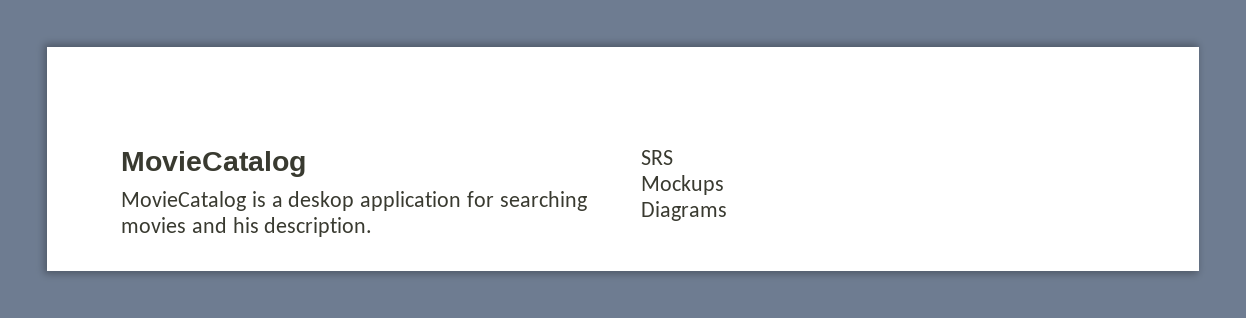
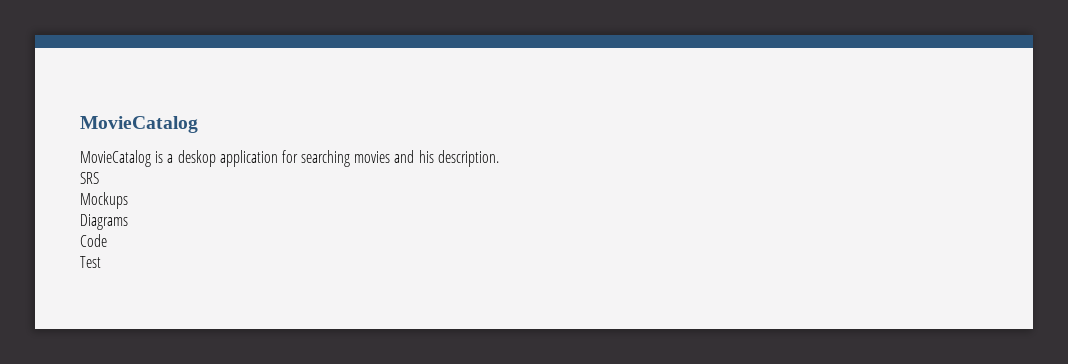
+ Code
+ Test

